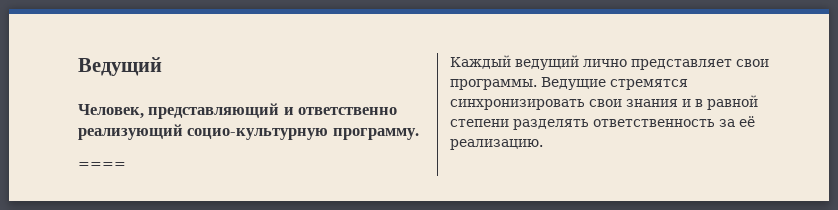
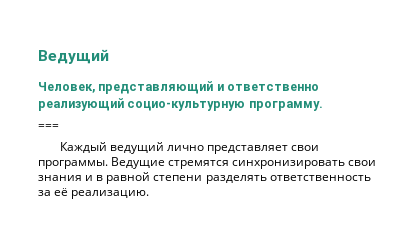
- ====
+ ===

